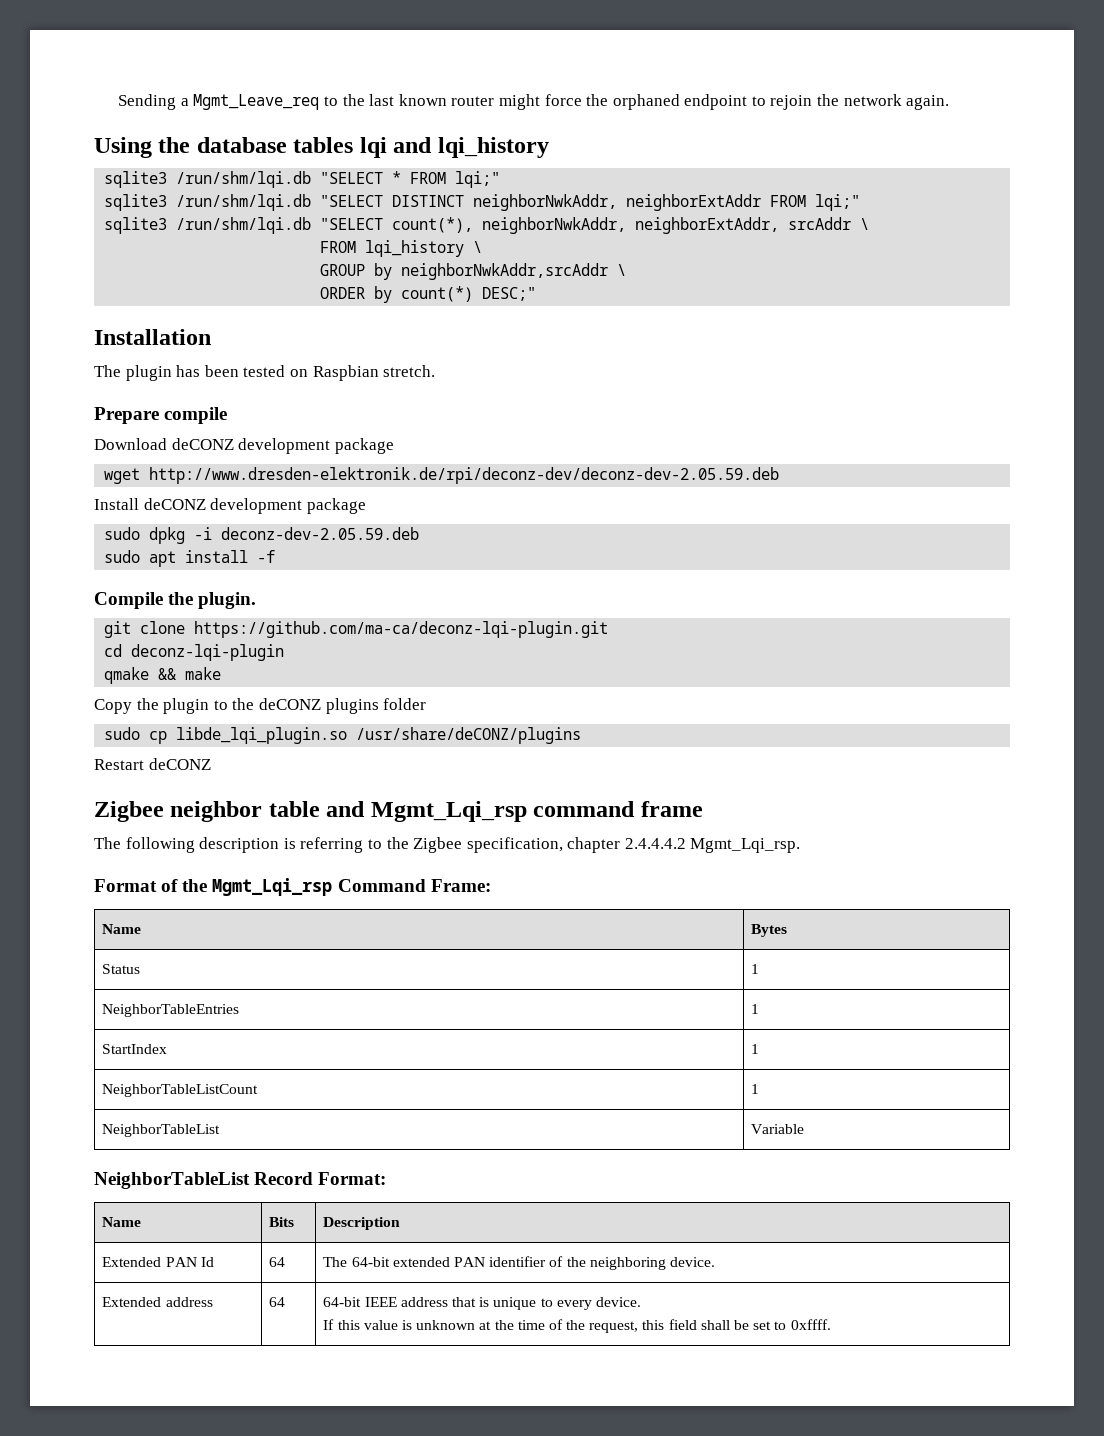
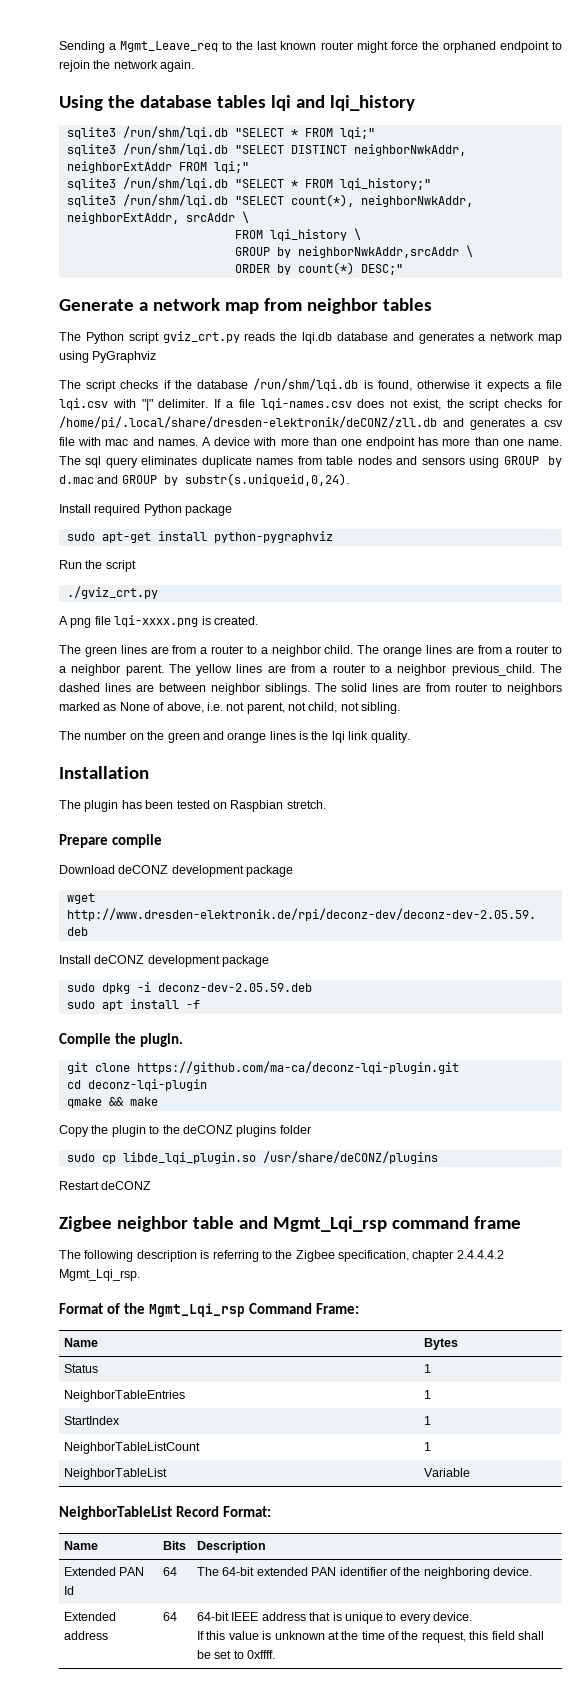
+ sqlite3 /run/shm/lqi.db "SELECT * FROM lqi_history;"
+ Generate a network map from neighbor tables
+ The Python script gviz_crt.py reads the lqi.db database and generates a network map using PyGraphviz
+ The script checks if the database /run/shm/lqi.db is found, otherwise it expects a file lqi.csv with "|" delimiter. If a file lqi-names.csv does not exist, the script checks for /home/pi/.local/share/dresden-elektronik/deCONZ/zll.db and generates a csv file with mac and names. A device with more than one endpoint has more than one name. The sql query eliminates duplicate names from table nodes and sensors using GROUP by d.mac and GROUP by substr(s.uniqueid,0,24).
+ Install required Python package
+ sudo apt-get install python-pygraphviz
+ Run the script
+ ./gviz_crt.py
+ A png file lqi-xxxx.png is created.
+ The green lines are from a router to a neighbor child. The orange lines are from a router to a neighbor parent. The yellow lines are from a router to a neighbor previous_child. The dashed lines are between neighbor siblings. The solid lines are from router to neighbors marked as None of above, i.e. not parent, not child, not sibling.
+ The number on the green and orange lines is the lqi link quality.

